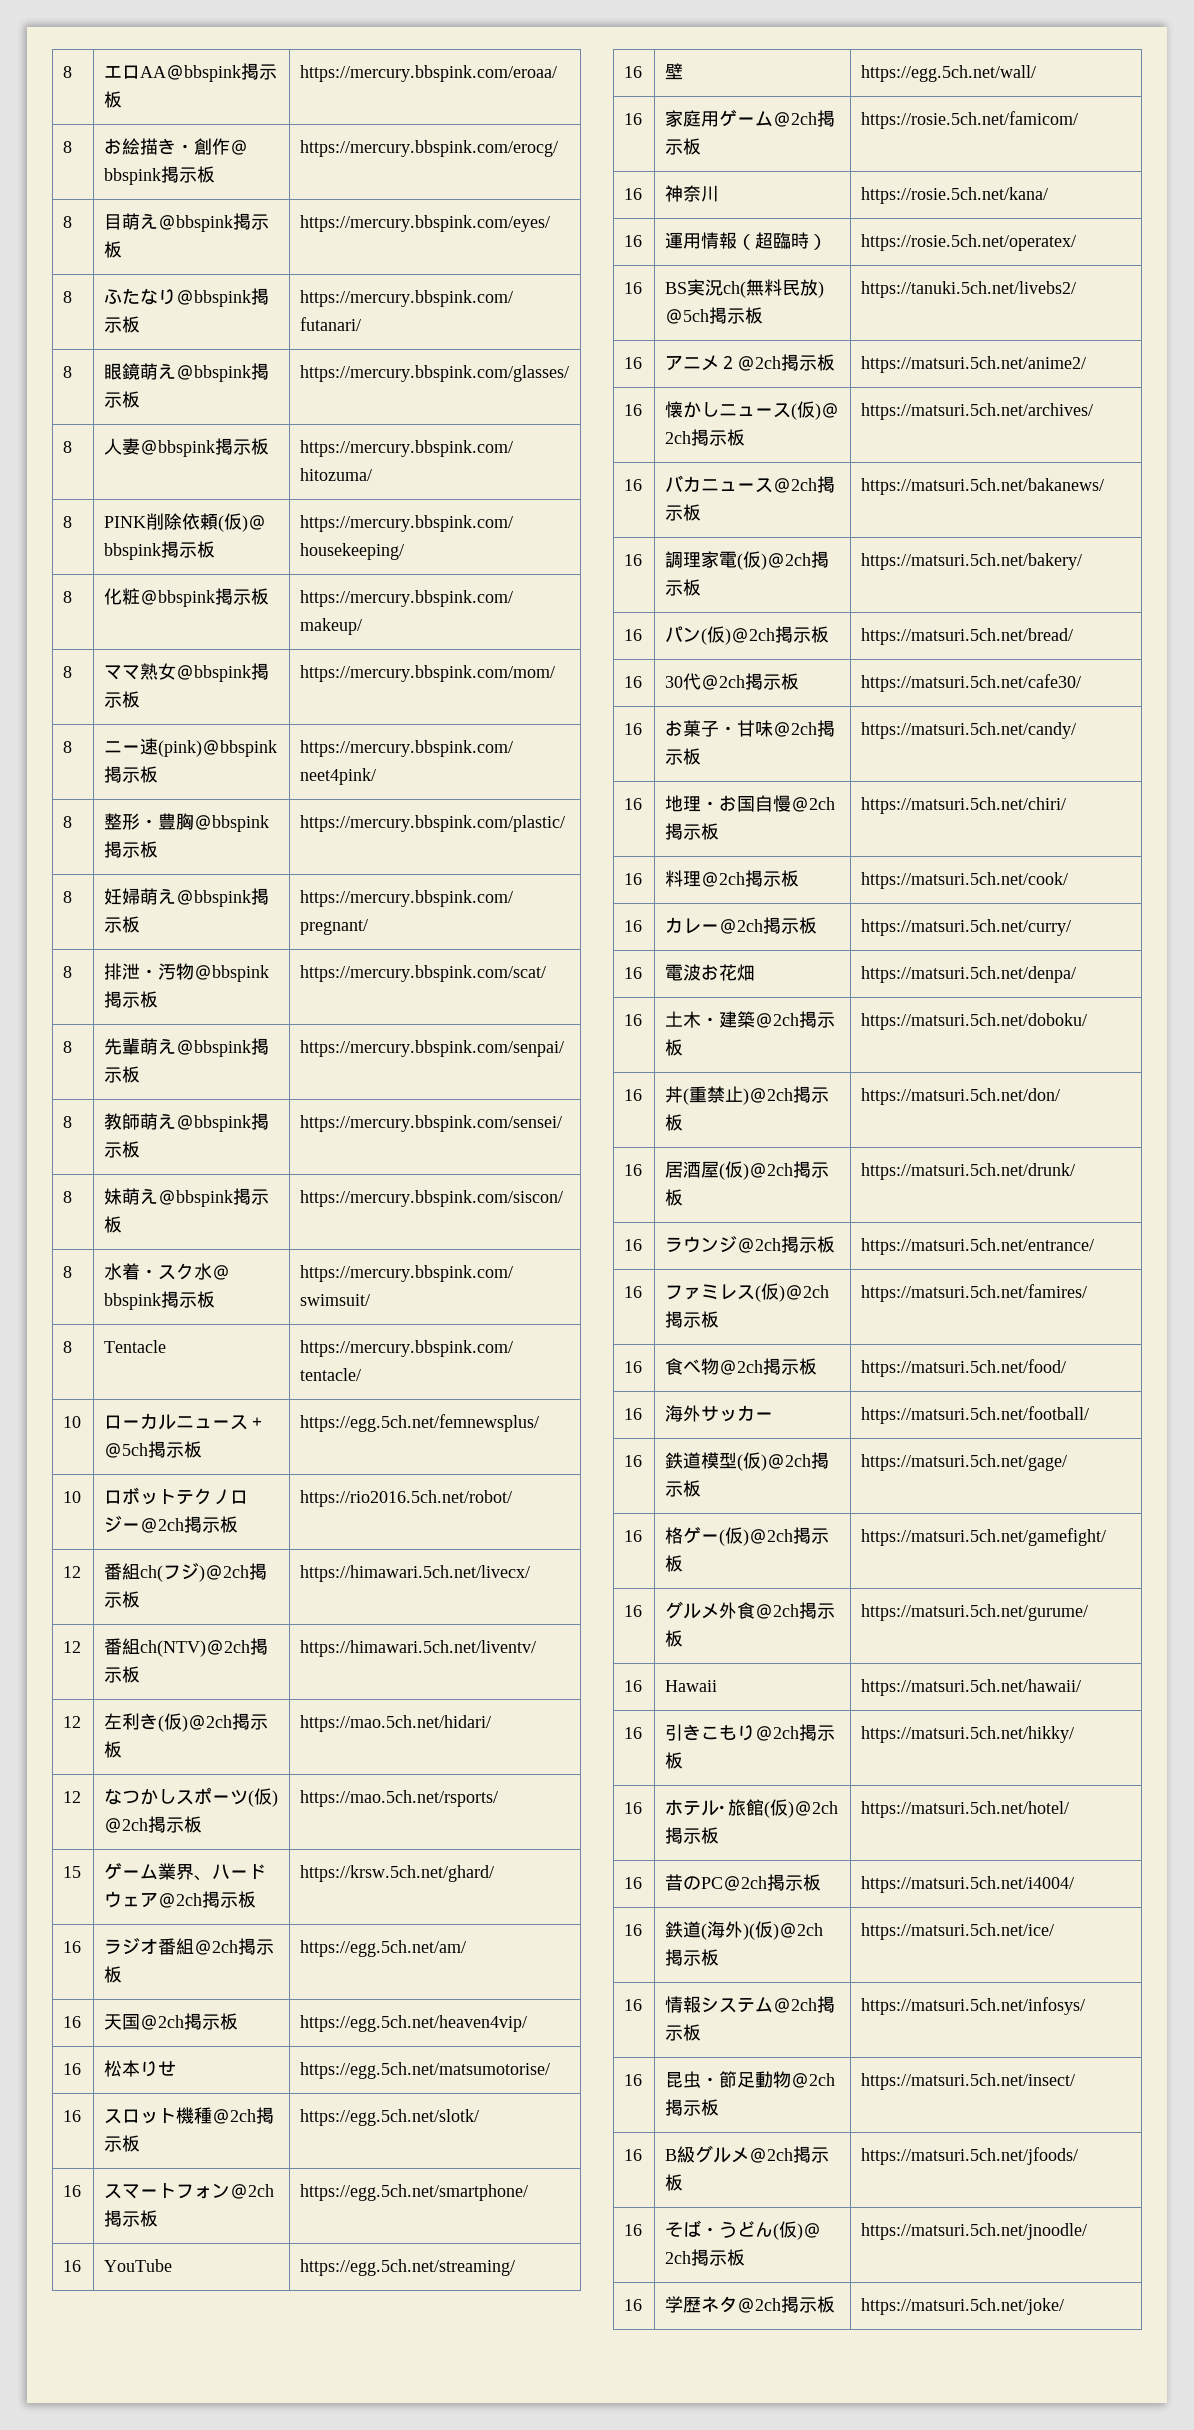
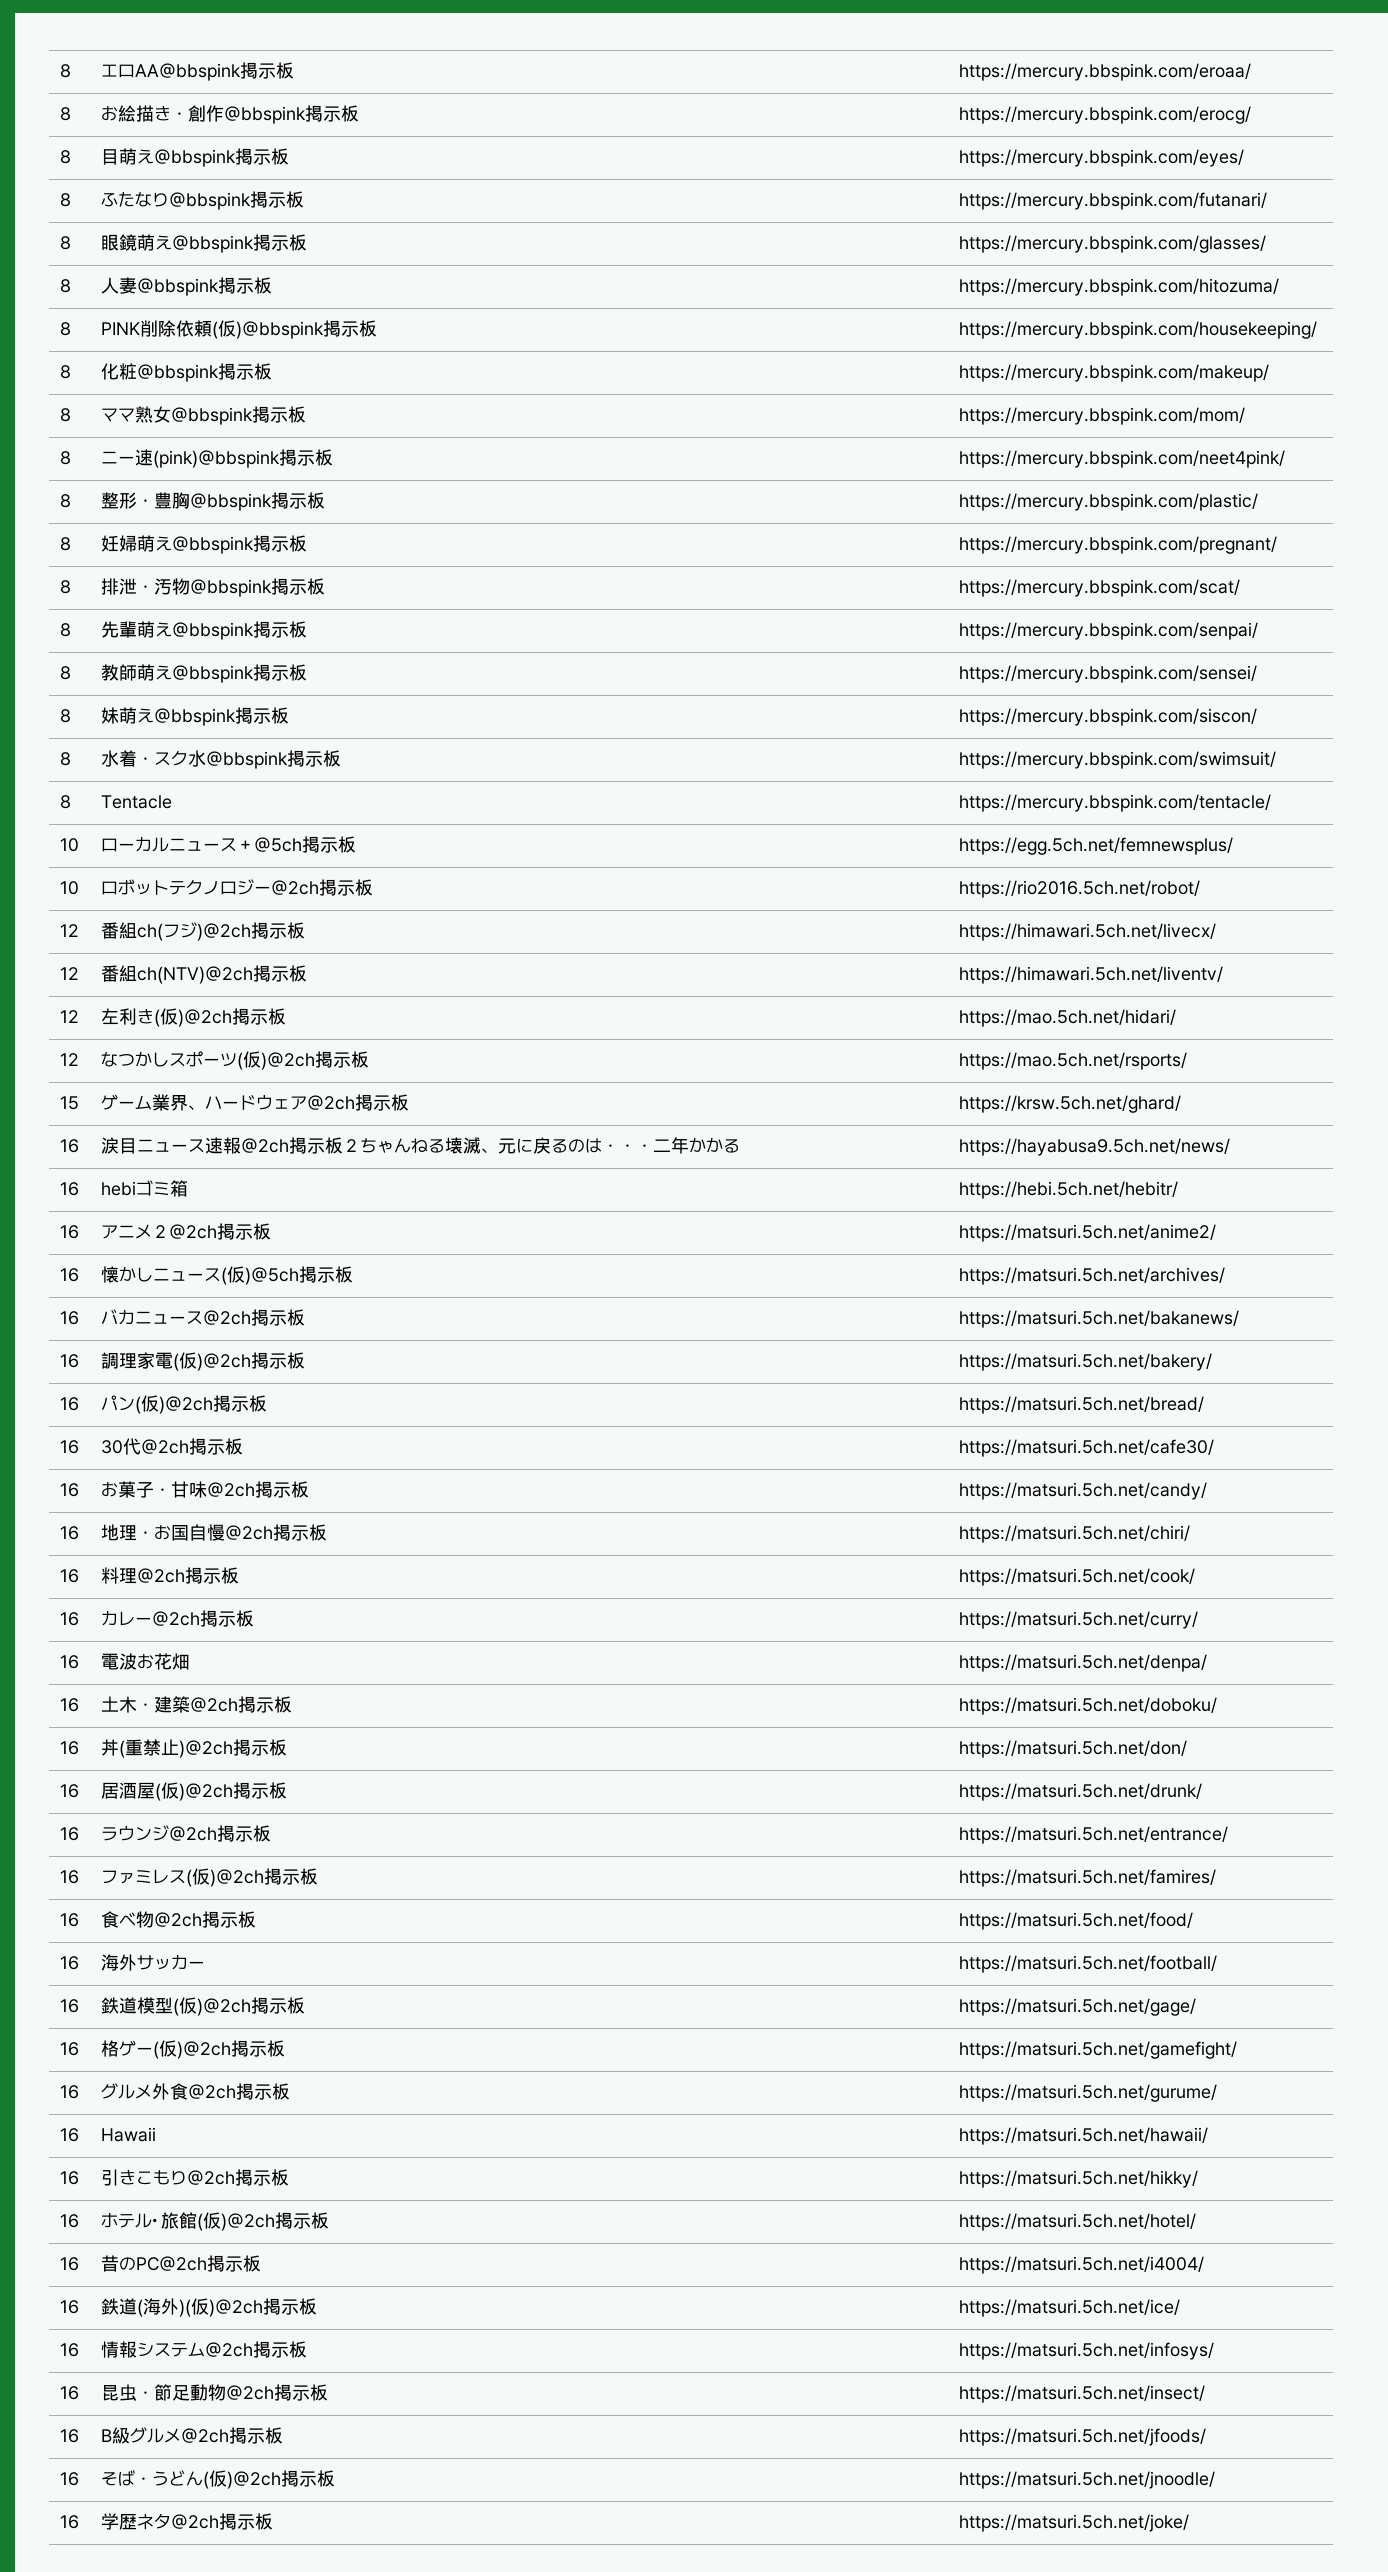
- 16 | ラジオ番組＠2ch掲示板 | https://egg.5ch.net/am/
- 16 | 天国＠2ch掲示板 | https://egg.5ch.net/heaven4vip/
- 16 | 松本りせ | https://egg.5ch.net/matsumotorise/
- 16 | スロット機種＠2ch掲示板 | https://egg.5ch.net/slotk/
- 16 | スマートフォン＠2ch掲示板 | https://egg.5ch.net/smartphone/
- 16 | YouTube | https://egg.5ch.net/streaming/
- 16 | 壁 | https://egg.5ch.net/wall/
- 16 | 家庭用ゲーム＠2ch掲示板 | https://rosie.5ch.net/famicom/
- 16 | 神奈川 | https://rosie.5ch.net/kana/
- 16 | 運用情報（超臨時） | https://rosie.5ch.net/operatex/
- 16 | BS実況ch(無料民放)＠5ch掲示板 | https://tanuki.5ch.net/livebs2/
+ 16 | 涙目ニュース速報＠2ch掲示板２ちゃんねる壊滅、元に戻るのは・・・二年かかる | https://hayabusa9.5ch.net/news/
+ 16 | hebiゴミ箱 | https://hebi.5ch.net/hebitr/
- 16 | 懐かしニュース(仮)＠2ch掲示板 | https://matsuri.5ch.net/archives/
+ 16 | 懐かしニュース(仮)＠5ch掲示板 | https://matsuri.5ch.net/archives/

